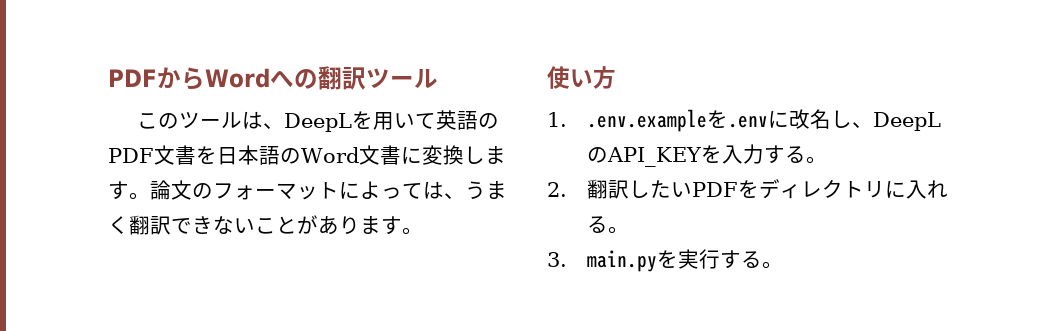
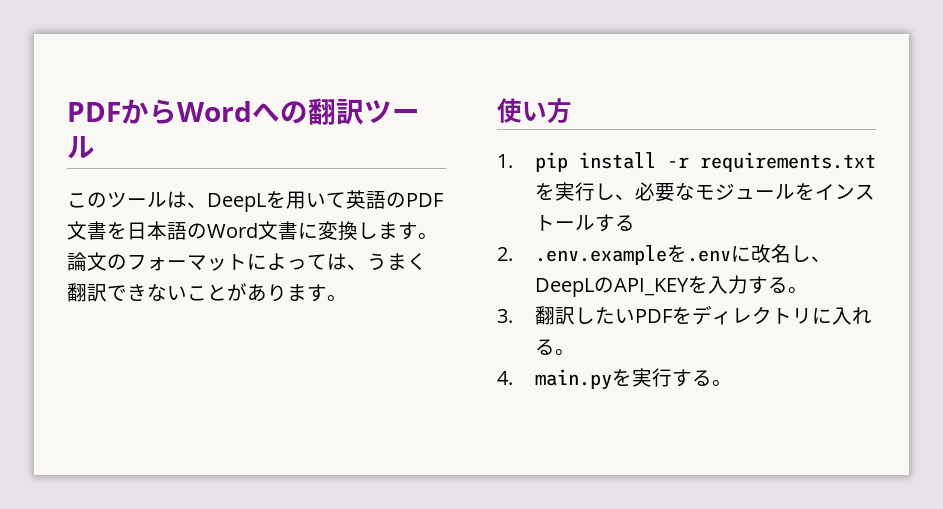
- 1. .env.exampleを.envに改名し、DeepLのAPI_KEYを入力する。
+ 1. pip install -r requirements.txtを実行し、必要なモジュールをインストールする
+ 2. .env.exampleを.envに改名し、DeepLのAPI_KEYを入力する。
- 2.翻訳したいPDFをディレクトリに入れる。
+ 3.翻訳したいPDFをディレクトリに入れる。
- 3. main.pyを実行する。
+ 4. main.pyを実行する。

